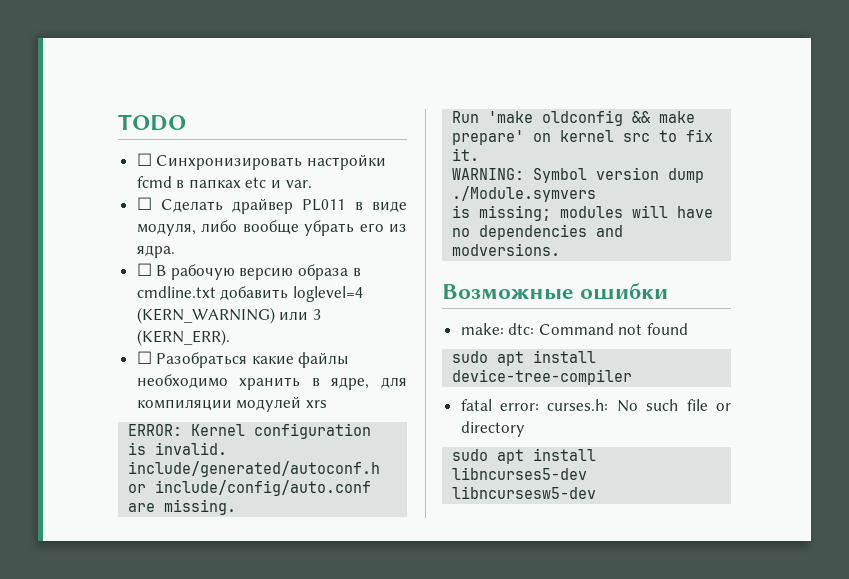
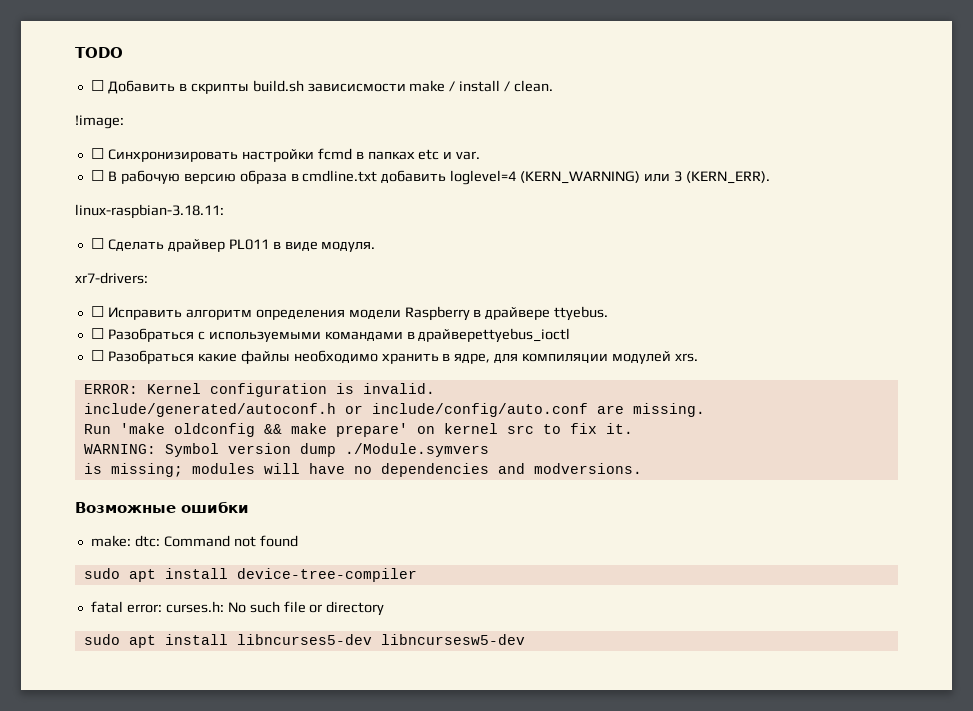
+ ☐ Добавить в скрипты build.sh зависисмости make / install / clean.
+ !image:
- ☐ Сделать драйвер PL011 в виде модуля, либо вообще убрать его из ядра.
+ linux-raspbian-3.18.11:
+ ☐ Сделать драйвер PL011 в виде модуля.
+ xr7-drivers:
+ ☐ Исправить алгоритм определения модели Raspberry в драйвере ttyebus.
+ ☐ Разобраться с используемыми командами в драйвереttyebus_ioctl
- ☐ Разобраться какие файлы необходимо хранить в ядре, для компиляции модулей xrs
+ ☐ Разобраться какие файлы необходимо хранить в ядре, для компиляции модулей xrs.

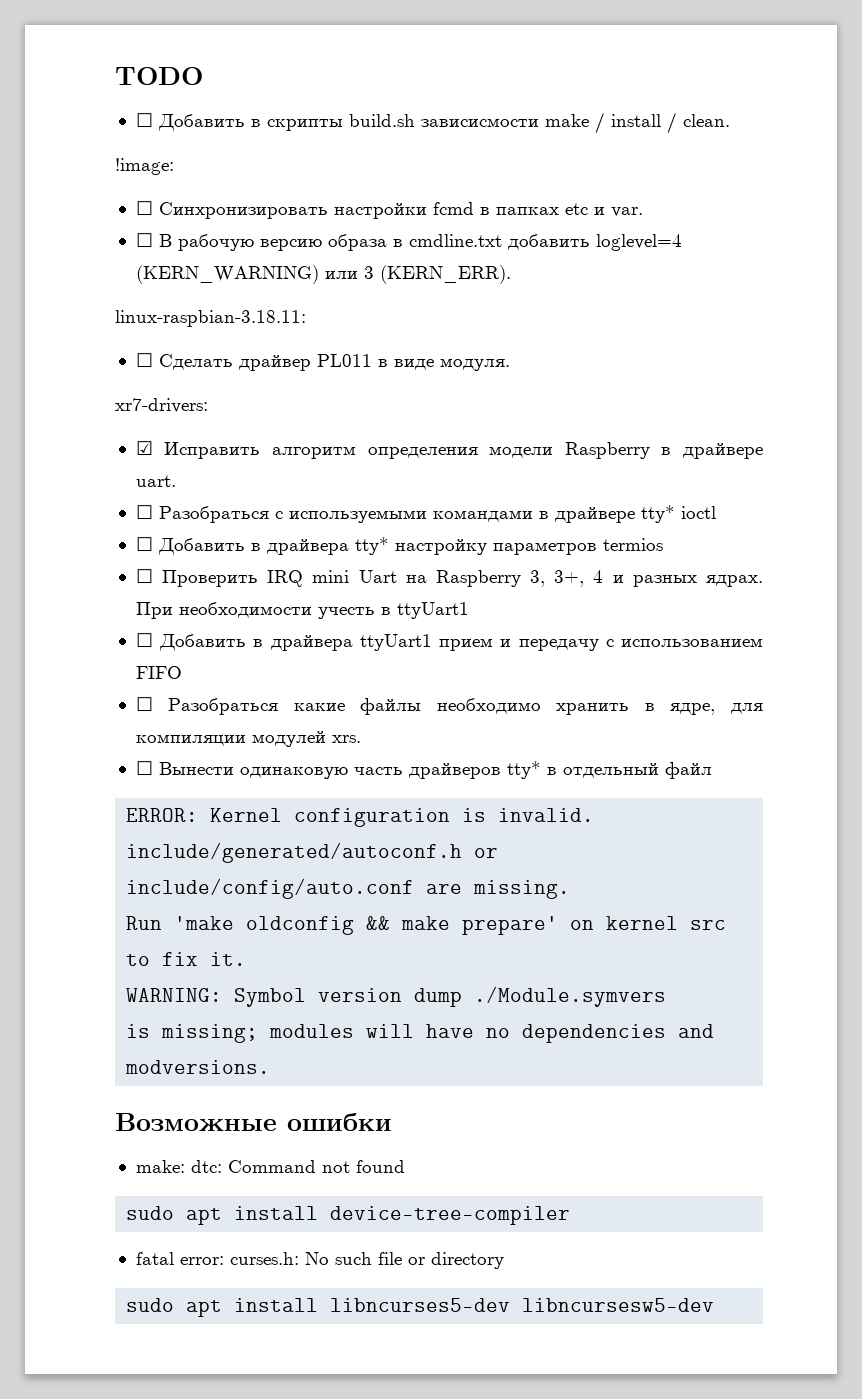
- ☐ Исправить алгоритм определения модели Raspberry в драйвере ttyebus.
+ ☑ Исправить алгоритм определения модели Raspberry в драйвере uart.
- ☐ Разобраться с используемыми командами в драйвереttyebus_ioctl
+ ☐ Разобраться с используемыми командами в драйвере tty* ioctl
+ ☐ Добавить в драйвера tty* настройку параметров termios
+ ☐ Проверить IRQ mini Uart на Raspberry 3, 3+, 4 и разных ядрах. При необходимости учесть в ttyUart1
+ ☐ Добавить в драйвера ttyUart1 прием и передачу с использованием FIFO
+ ☐ Вынести одинаковую часть драйверов tty* в отдельный файл

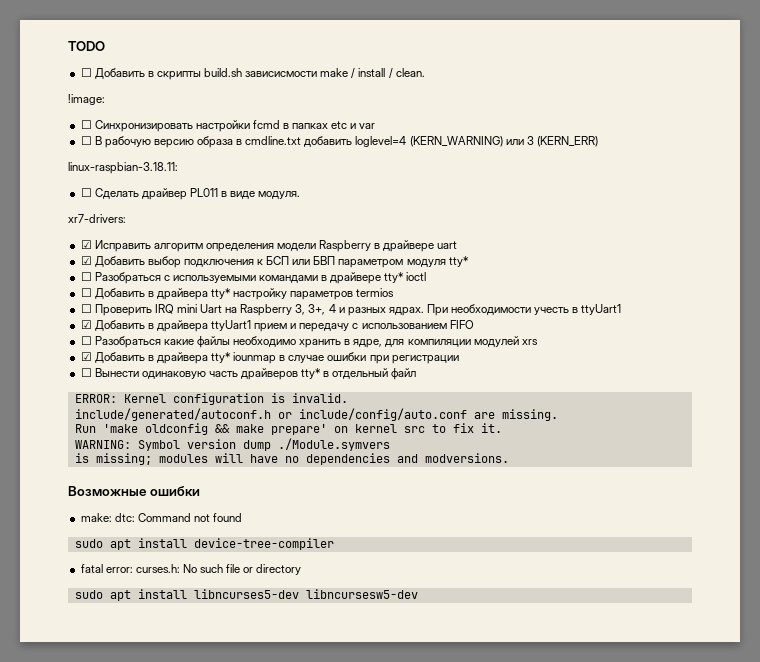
- ☐ Синхронизировать настройки fcmd в папках etc и var.
+ ☐ Синхронизировать настройки fcmd в папках etc и var
- ☐ В рабочую версию образа в cmdline.txt добавить loglevel=4 (KERN_WARNING) или 3 (KERN_ERR).
+ ☐ В рабочую версию образа в cmdline.txt добавить loglevel=4 (KERN_WARNING) или 3 (KERN_ERR)
- ☑ Исправить алгоритм определения модели Raspberry в драйвере uart.
+ ☑ Исправить алгоритм определения модели Raspberry в драйвере uart
+ ☑ Добавить выбор подключения к БСП или БВП параметром модуля tty*
- ☐ Добавить в драйвера ttyUart1 прием и передачу с использованием FIFO
+ ☑ Добавить в драйвера ttyUart1 прием и передачу с использованием FIFO
- ☐ Разобраться какие файлы необходимо хранить в ядре, для компиляции модулей xrs.
+ ☐ Разобраться какие файлы необходимо хранить в ядре, для компиляции модулей xrs
+ ☑ Добавить в драйвера tty* iounmap в случае ошибки при регистрации

